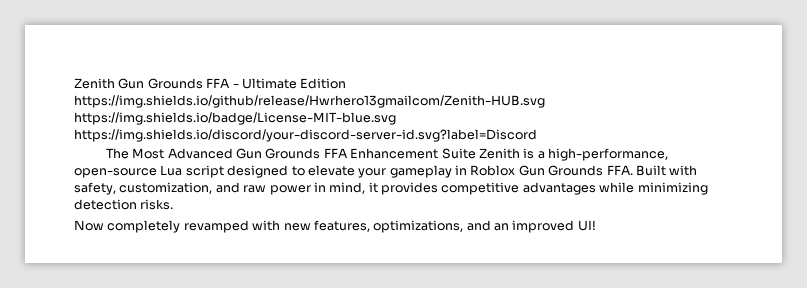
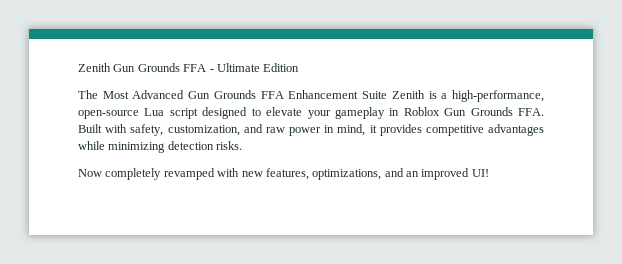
- Zenith Gun Grounds FFA - Ultimate Edition https://img.shields.io/github/release/Hwrhero13gmailcom/Zenith-HUB.svg https://img.shields.io/badge/License-MIT-blue.svg https://img.shields.io/discord/your-discord-server-id.svg?label=Discord
+ Zenith Gun Grounds FFA - Ultimate Edition

